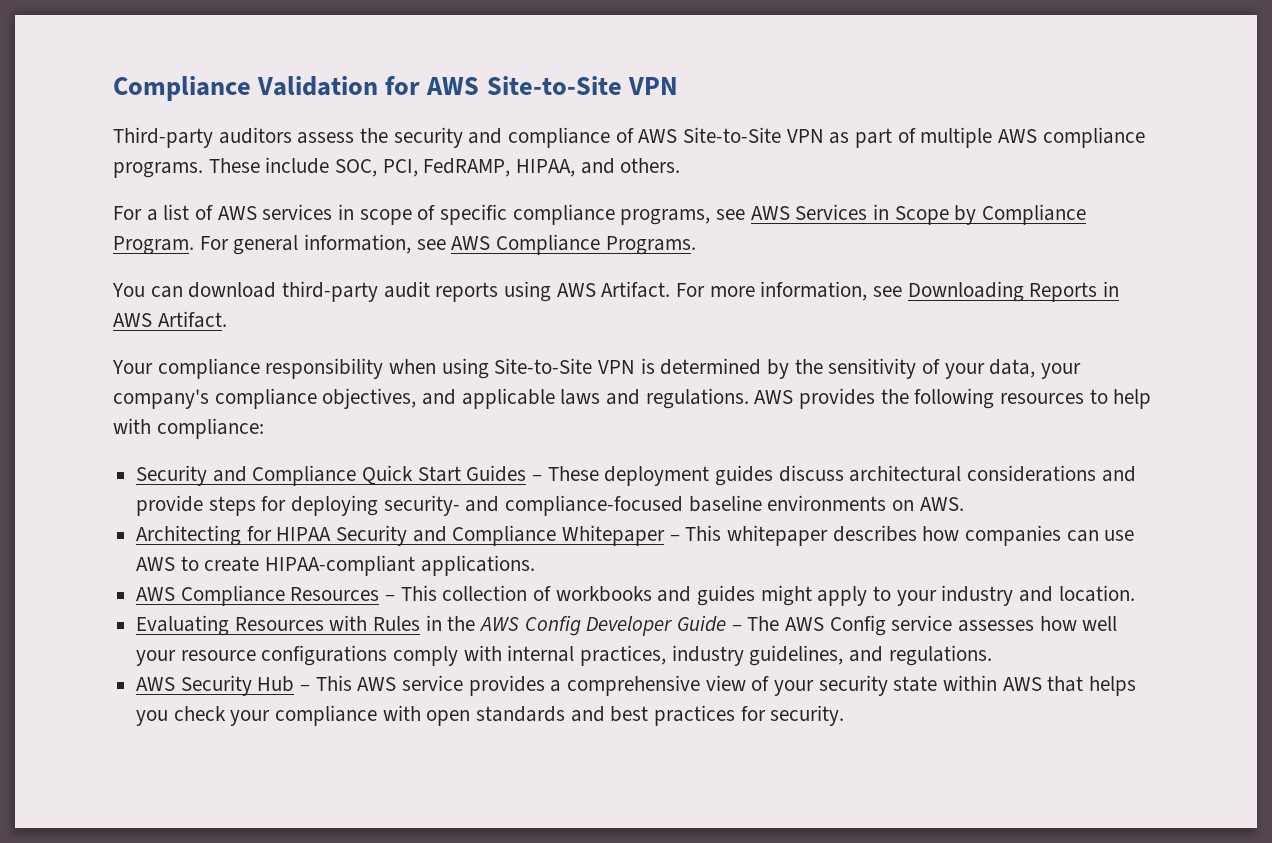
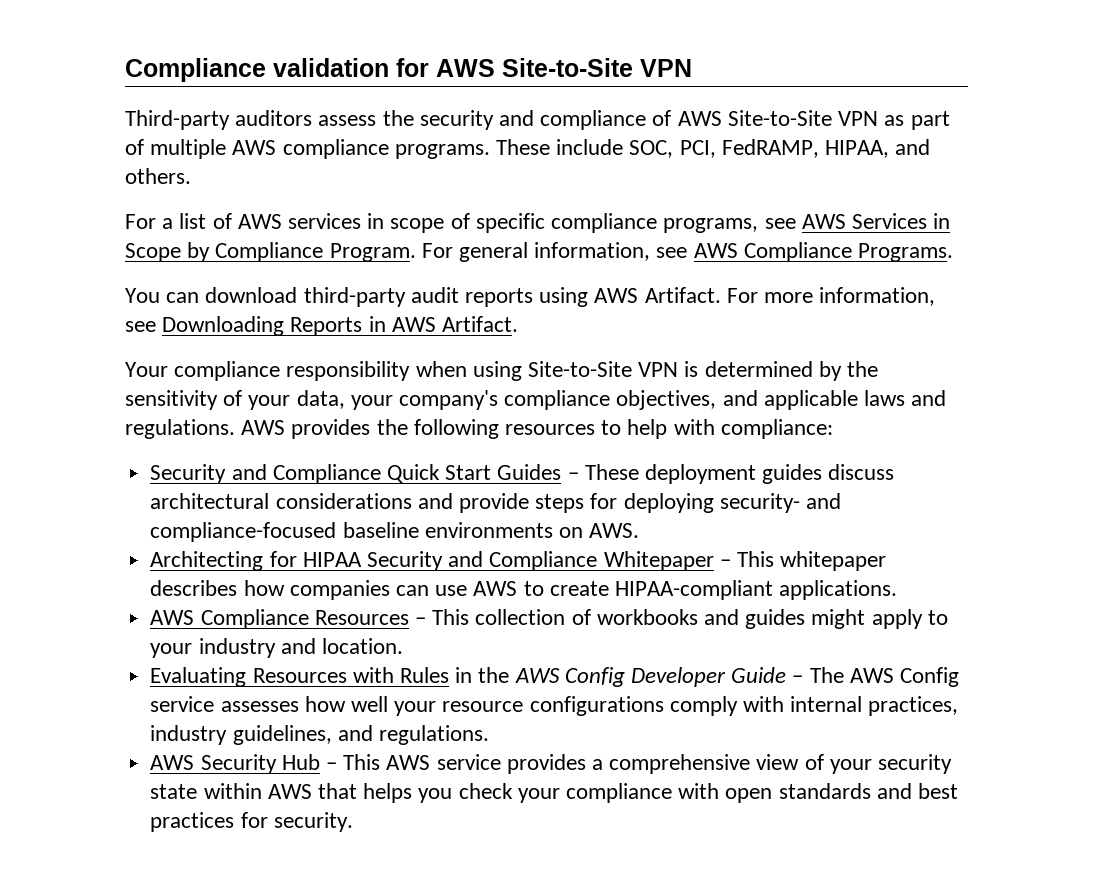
- Compliance Validation for AWS Site-to-Site VPN
+ Compliance validation for AWS Site-to-Site VPN

